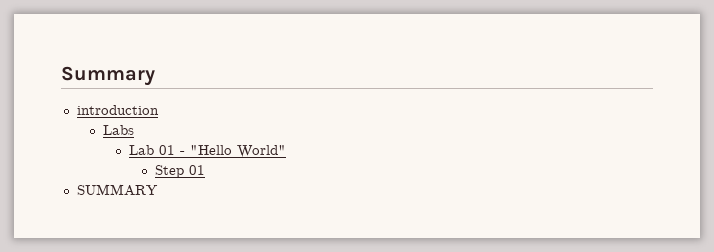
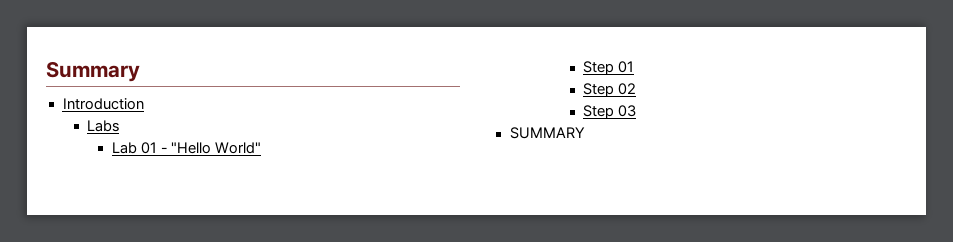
- introduction
+ Introduction
+ Step 02
+ Step 03

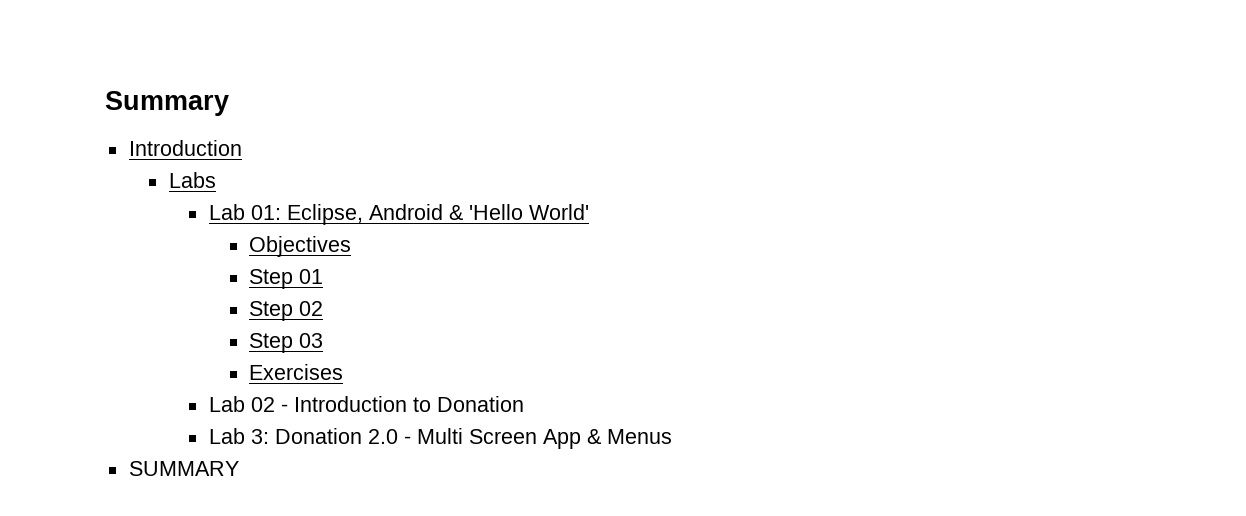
- Lab 01 - "Hello World"
+ Lab 01: Eclipse, Android & 'Hello World'
+ Objectives
+ Exercises
+ Lab 02 - Introduction to Donation
+ Lab 3: Donation 2.0 - Multi Screen App & Menus

